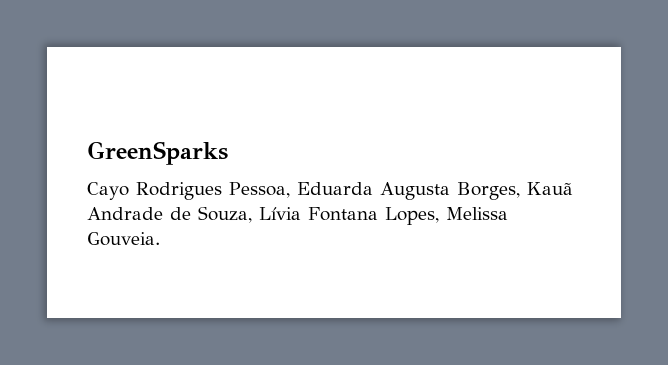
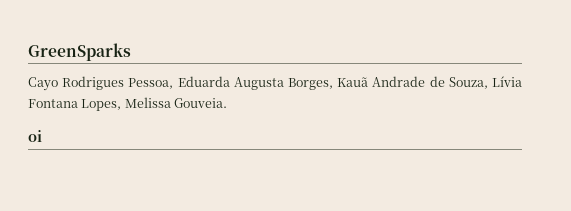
+ oi

